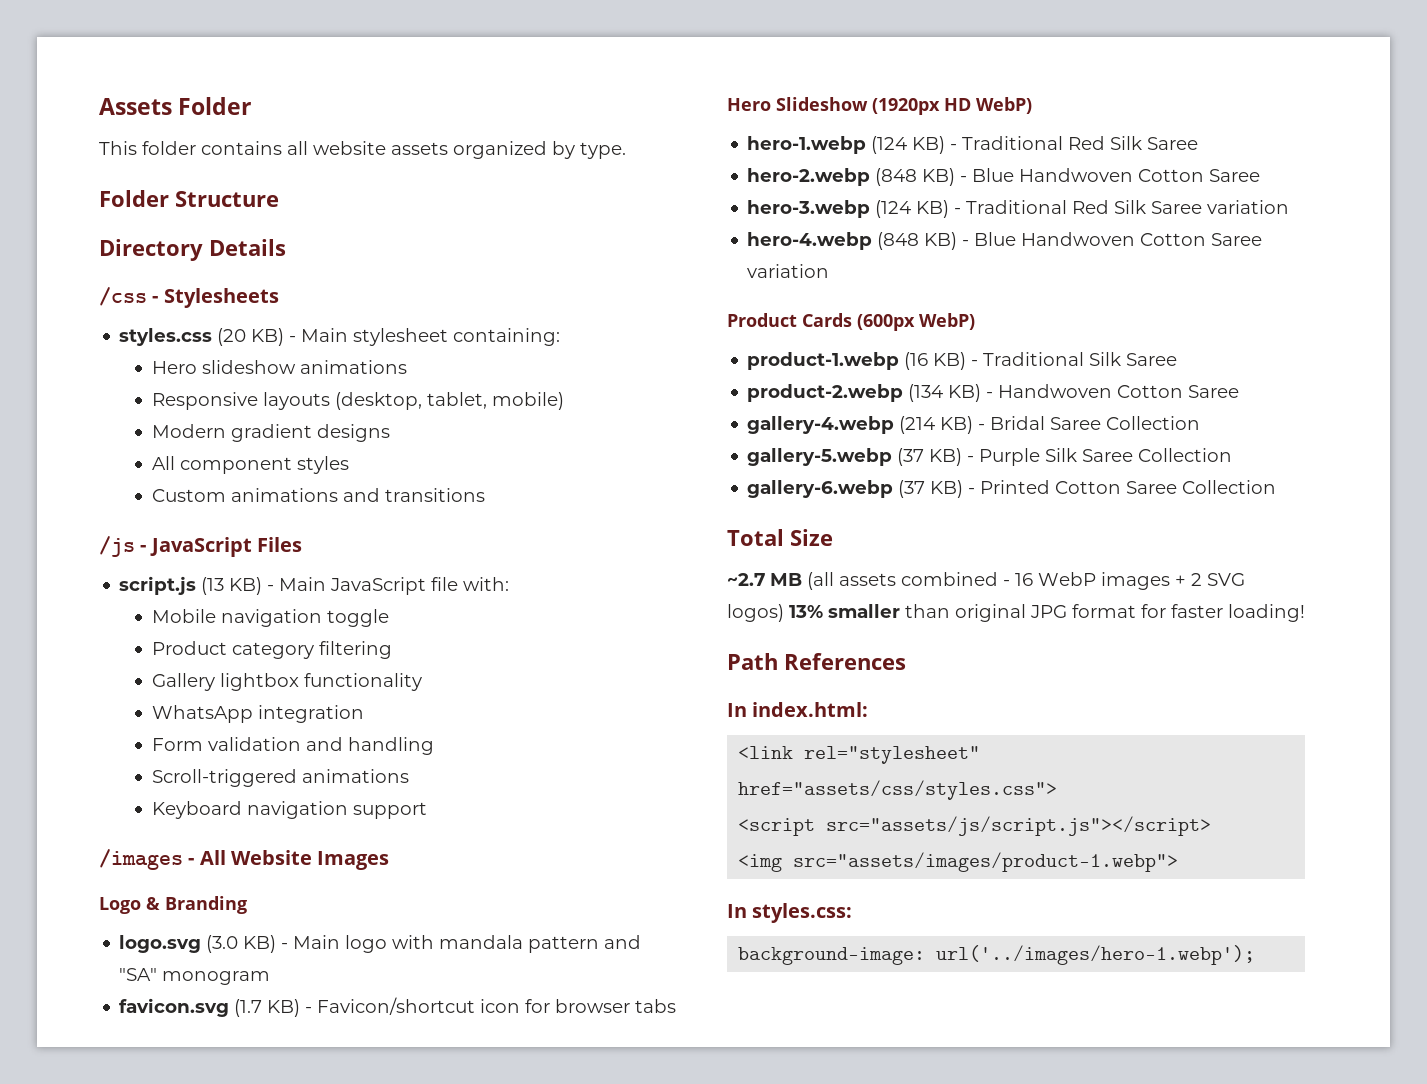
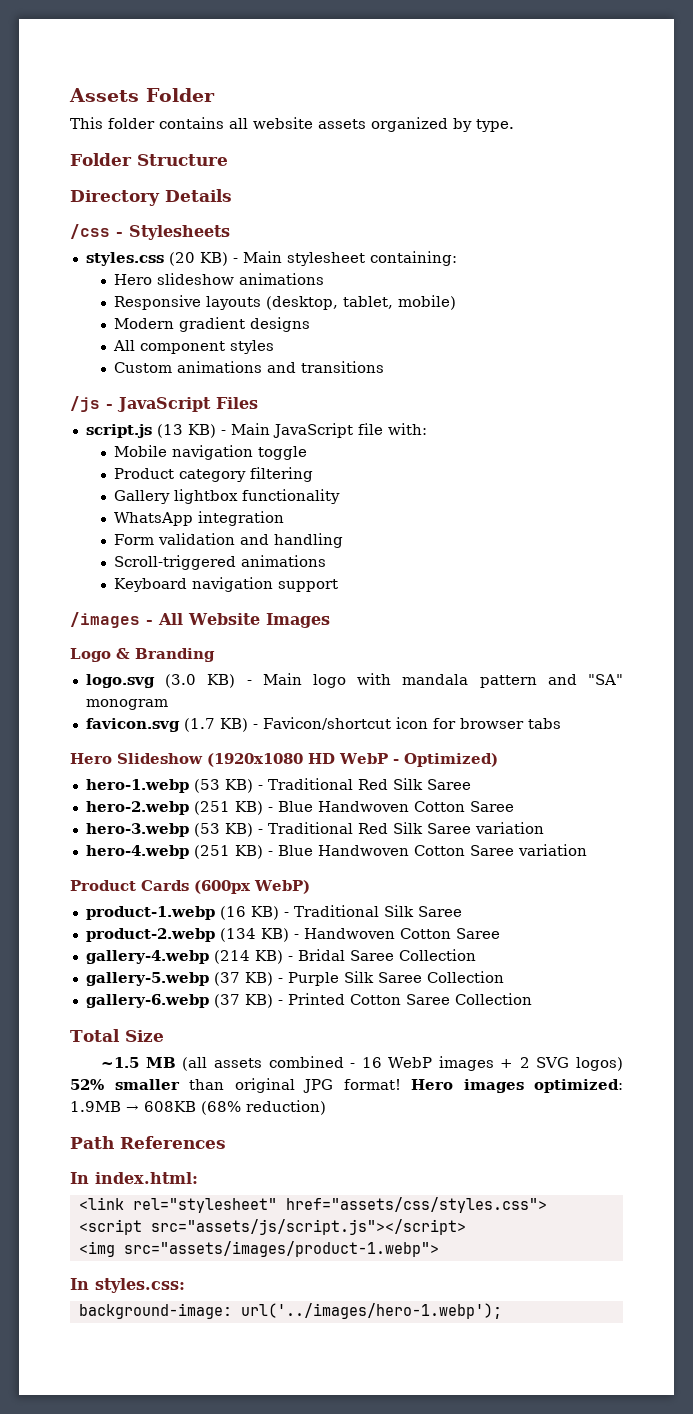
- Hero Slideshow (1920px HD WebP)
+ Hero Slideshow (1920x1080 HD WebP - Optimized)
- hero-1.webp (124 KB) - Traditional Red Silk Saree
+ hero-1.webp (53 KB) - Traditional Red Silk Saree
- hero-2.webp (848 KB) - Blue Handwoven Cotton Saree
+ hero-2.webp (251 KB) - Blue Handwoven Cotton Saree
- hero-3.webp (124 KB) - Traditional Red Silk Saree variation
+ hero-3.webp (53 KB) - Traditional Red Silk Saree variation
- hero-4.webp (848 KB) - Blue Handwoven Cotton Saree variation
+ hero-4.webp (251 KB) - Blue Handwoven Cotton Saree variation
- ~2.7 MB (all assets combined - 16 WebP images + 2 SVG logos) 13% smaller than original JPG format for faster loading!
+ ~1.5 MB (all assets combined - 16 WebP images + 2 SVG logos) 52% smaller than original JPG format! Hero images optimized: 1.9MB → 608KB (68% reduction)

